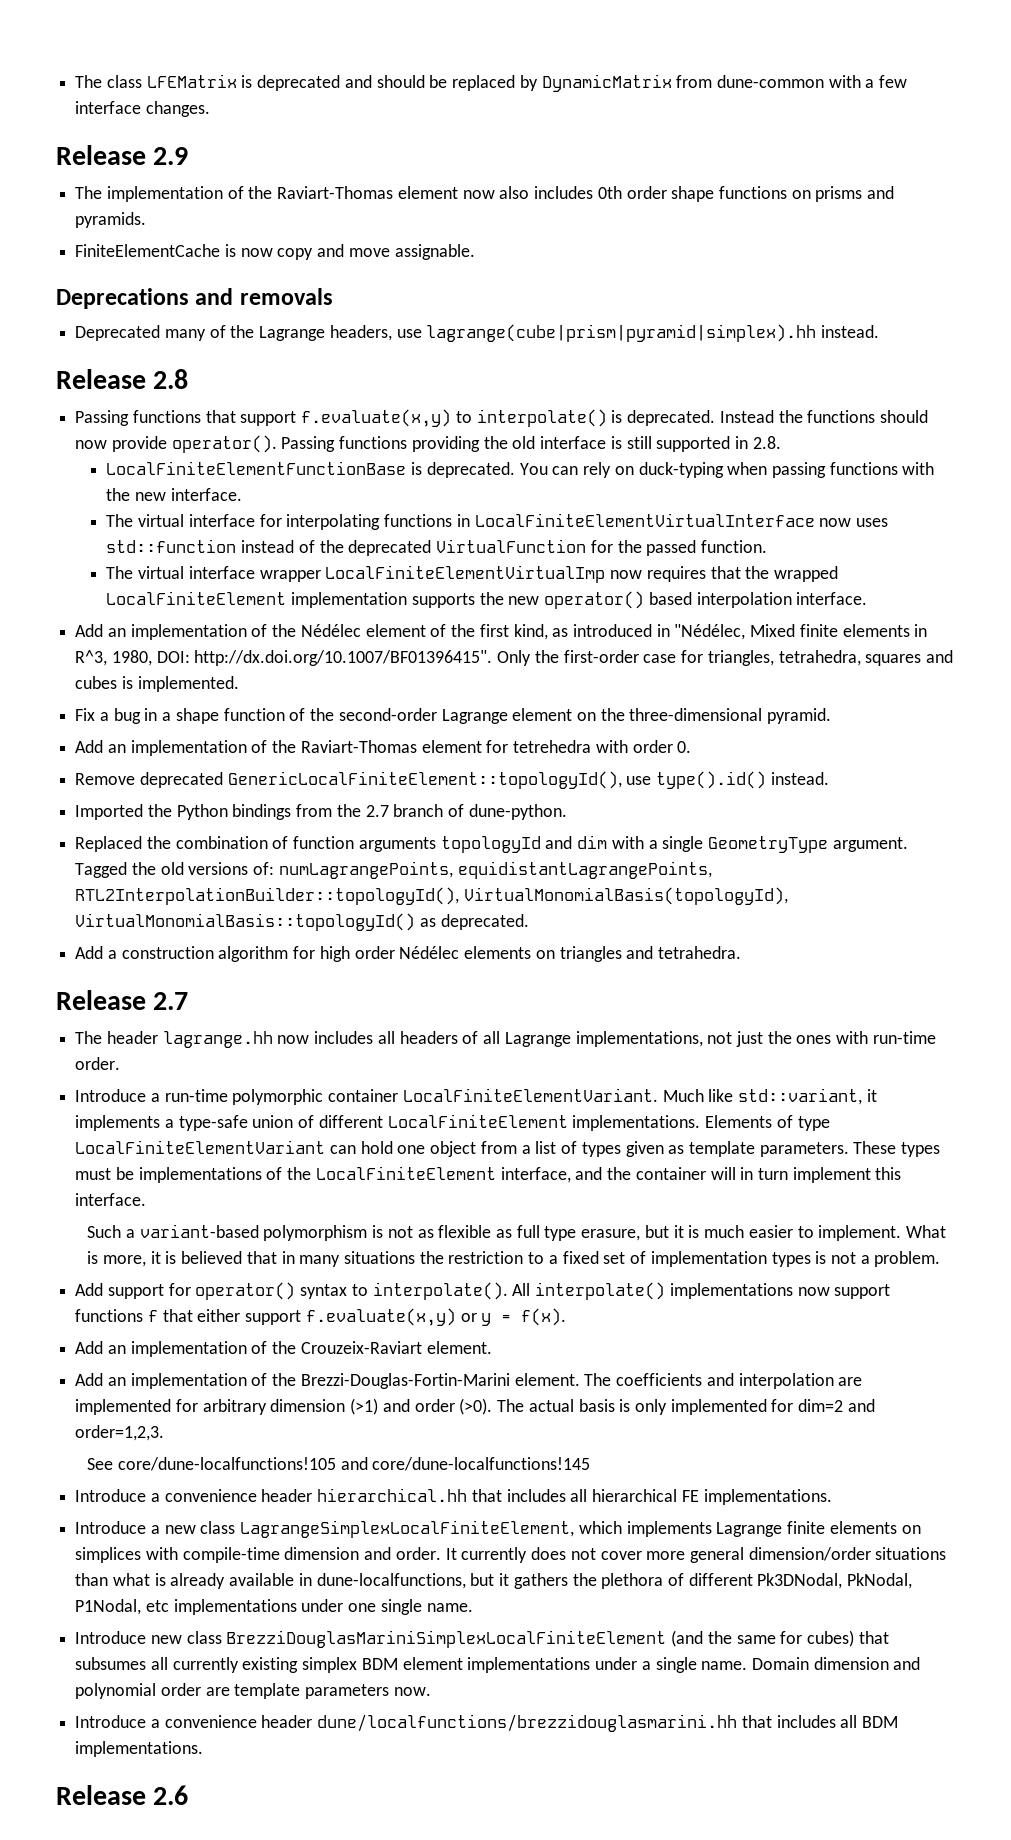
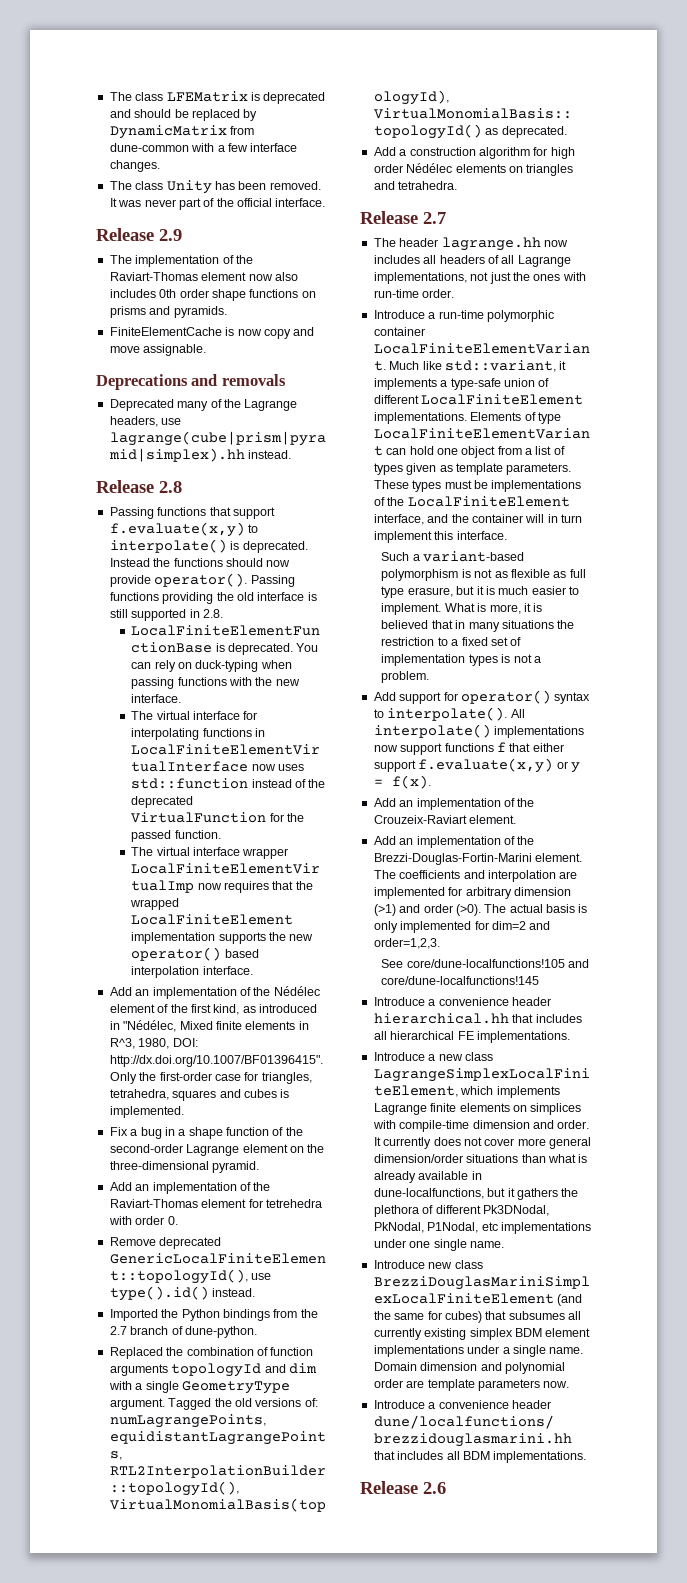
+ The class Unity has been removed. It was never part of the official interface.

